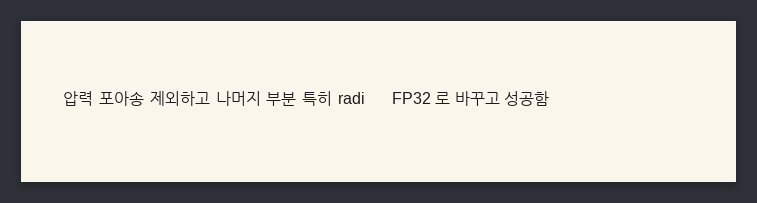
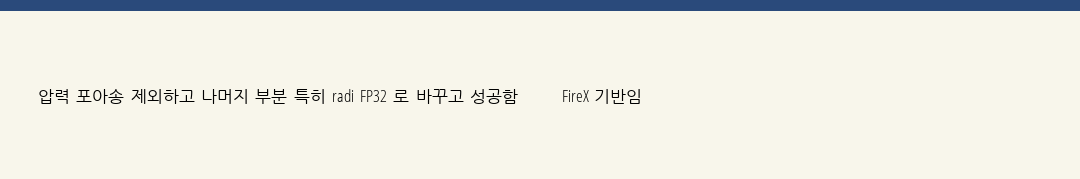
- 압력 포아송 제외하고 나머지 부분 특히 radi FP32 로 바꾸고 성공함
+ 압력 포아송 제외하고 나머지 부분 특히 radi FP32 로 바꾸고 성공함 FireX 기반임

